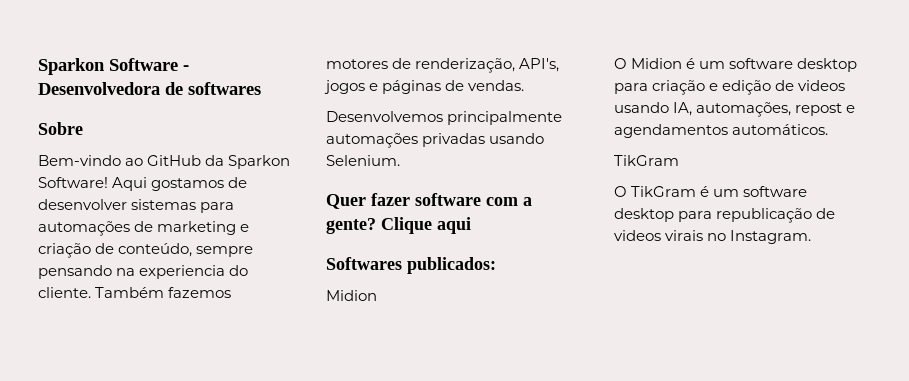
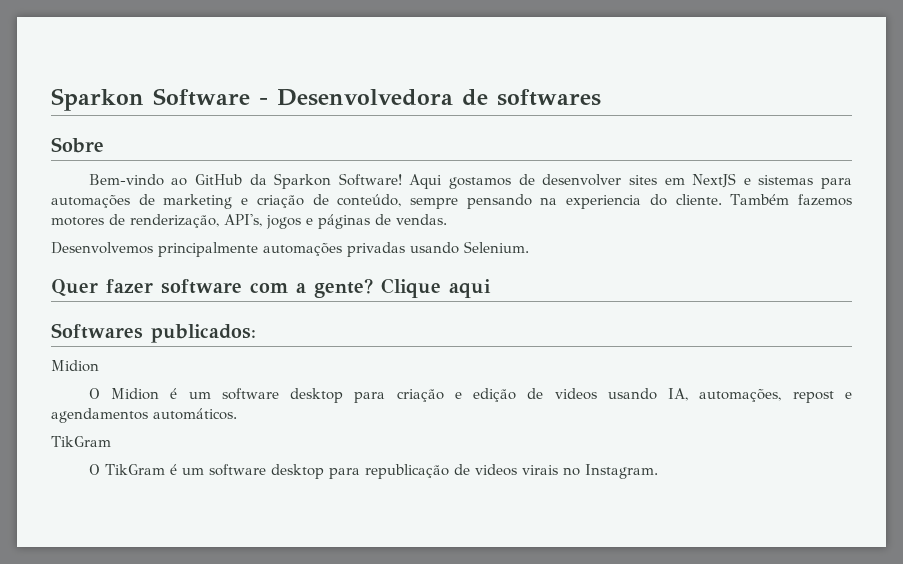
- Aqui gostamos de desenvolver sistemas para automações de marketing e criação de conteúdo, sempre pensando na experiencia do cliente.
+ Aqui gostamos de desenvolver sites em NextJS e sistemas para automações de marketing e criação de conteúdo, sempre pensando na experiencia do cliente.

